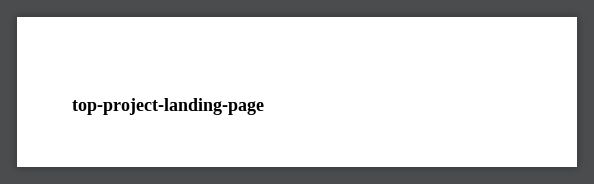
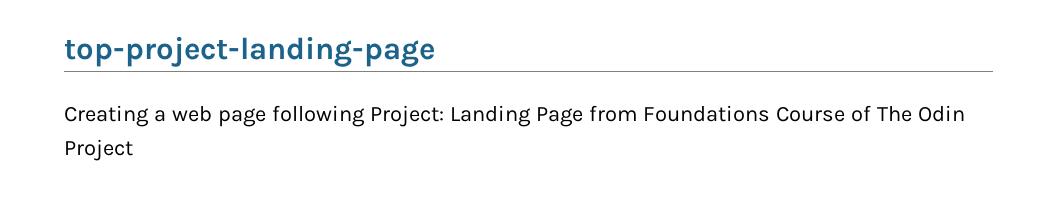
+ Creating a web page following Project: Landing Page from Foundations Course of The Odin Project

